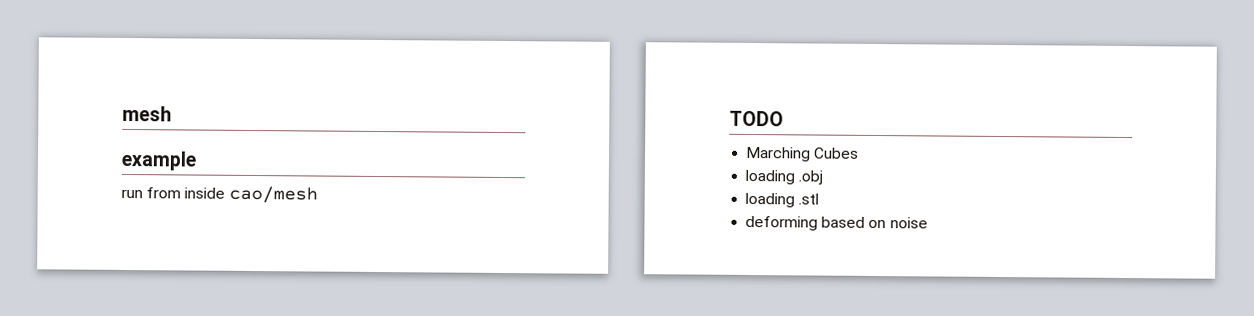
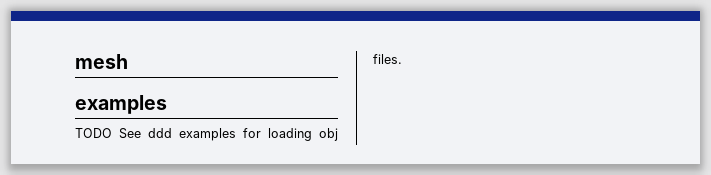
  mesh
- example
- run from inside cao/mesh
- TODO
- Marching Cubes
- loading .obj
- loading .stl
- deforming based on noise
+ examples
+ TODO See ddd examples for loading obj files.

